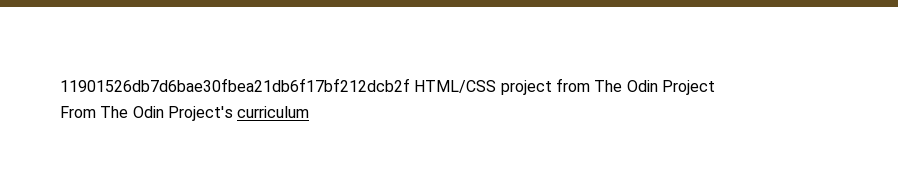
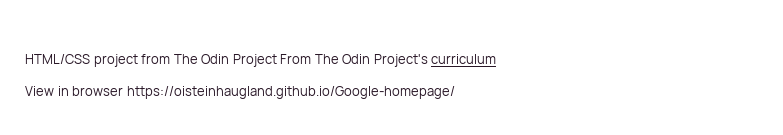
- 11901526db7d6bae30fbea21db6f17bf212dcb2f HTML/CSS project from The Odin Project
- From The Odin Project's curriculum
+ HTML/CSS project from The Odin Project From The Odin Project's curriculum
+ View in browser https://oisteinhaugland.github.io/Google-homepage/

